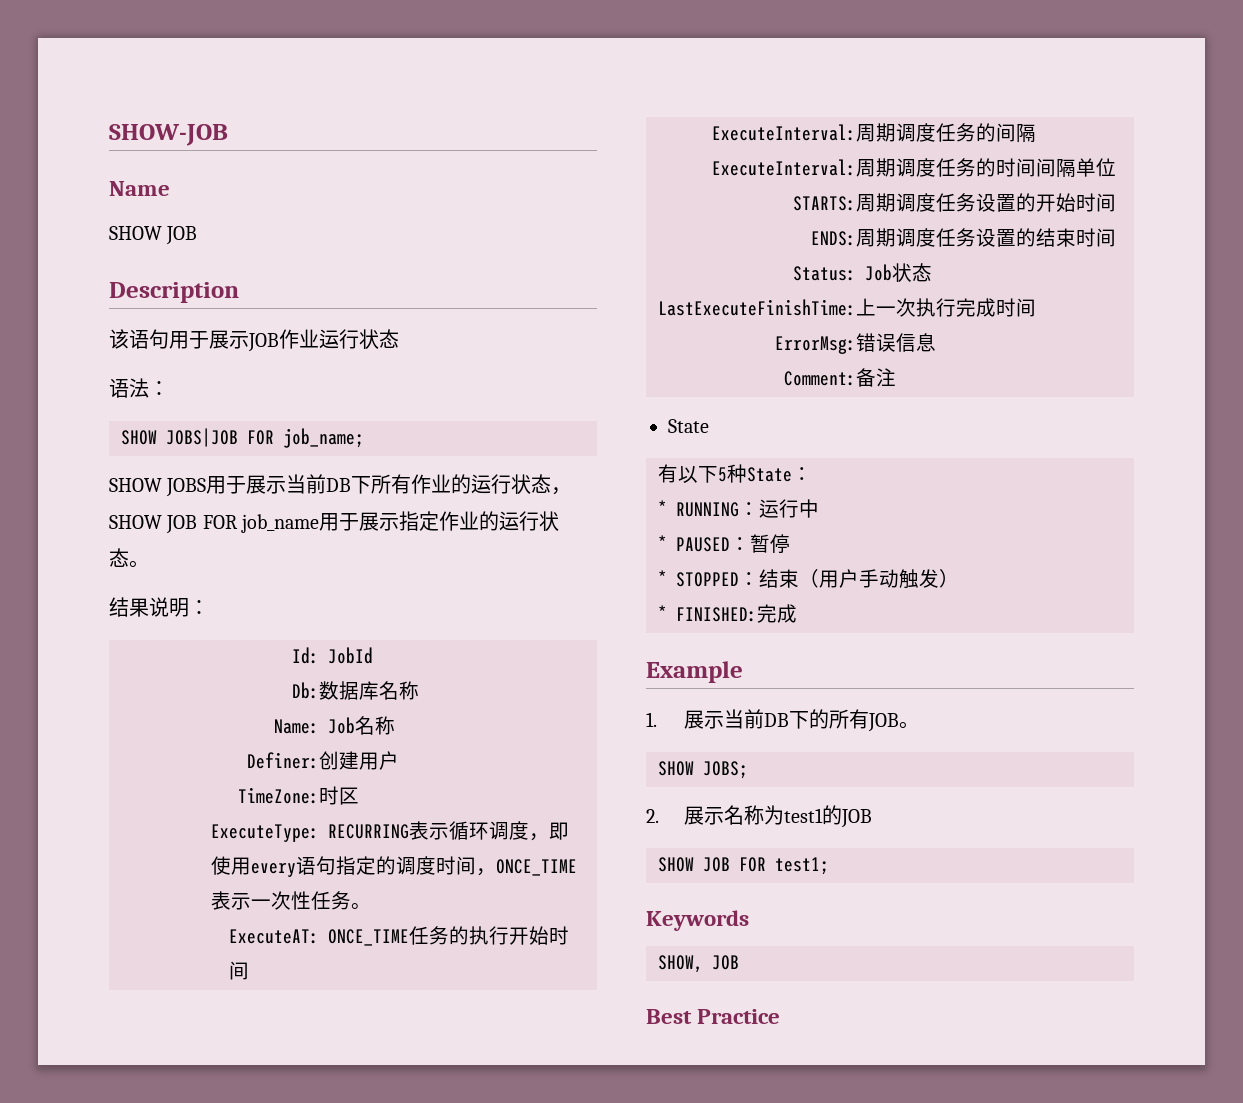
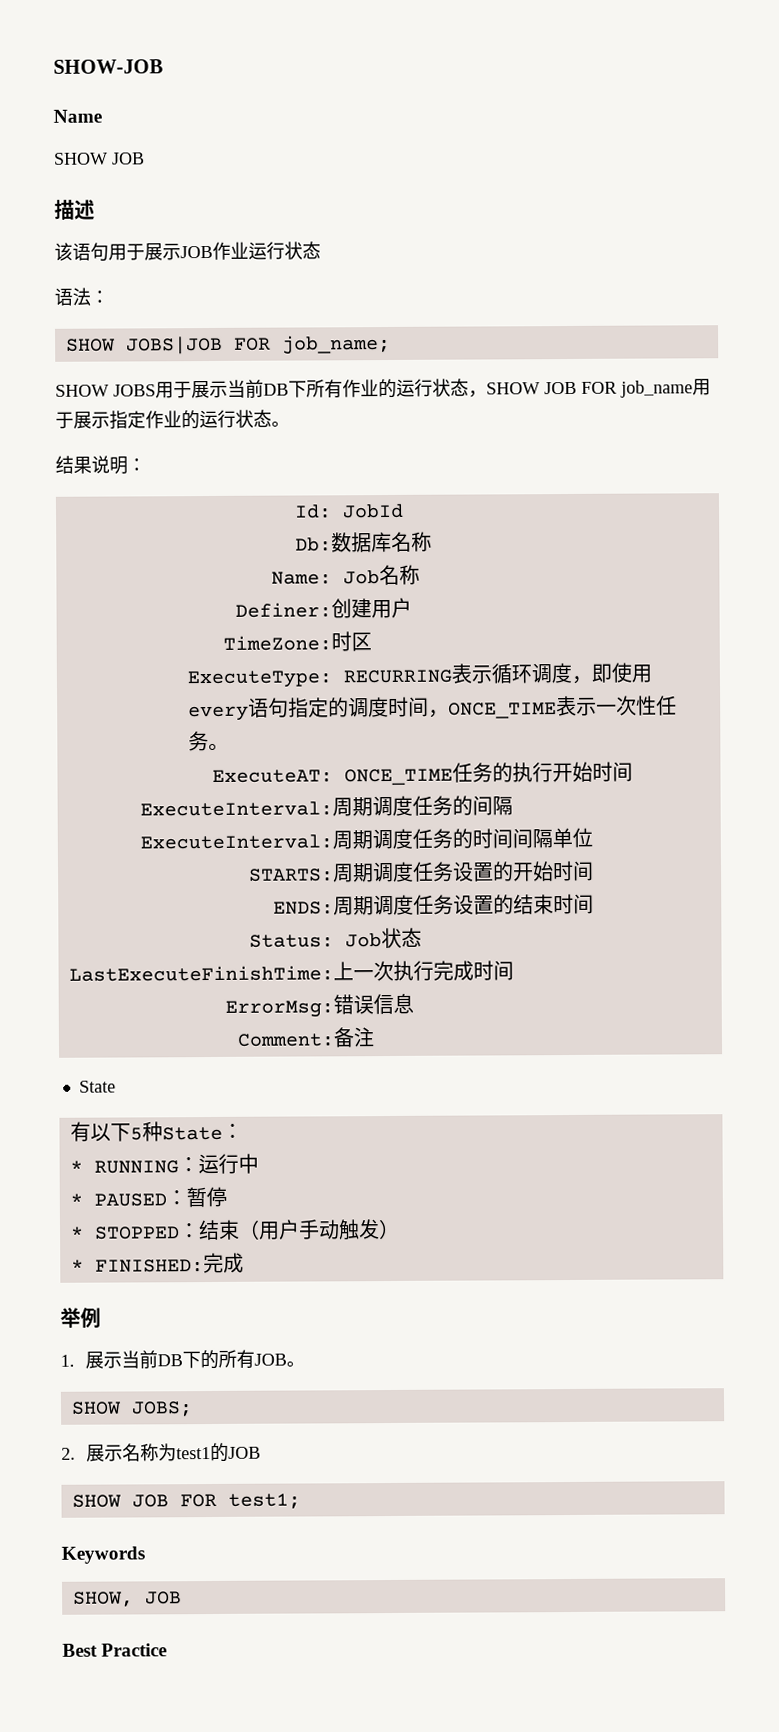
- Description
+ 描述
- Example
+ 举例

